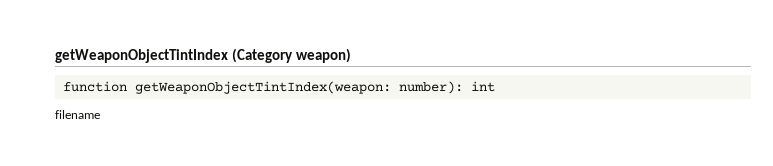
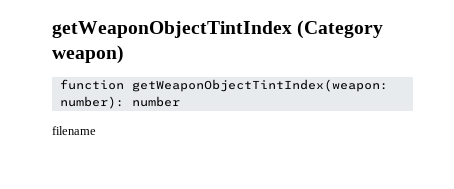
- function getWeaponObjectTintIndex(weapon: number): int
+ function getWeaponObjectTintIndex(weapon: number): number

